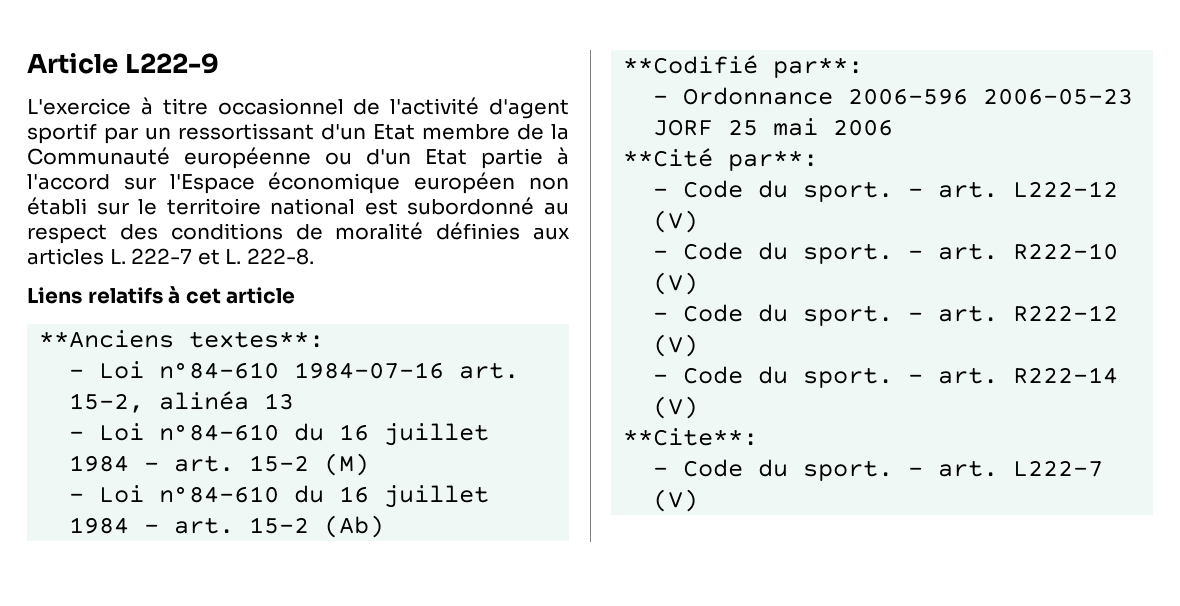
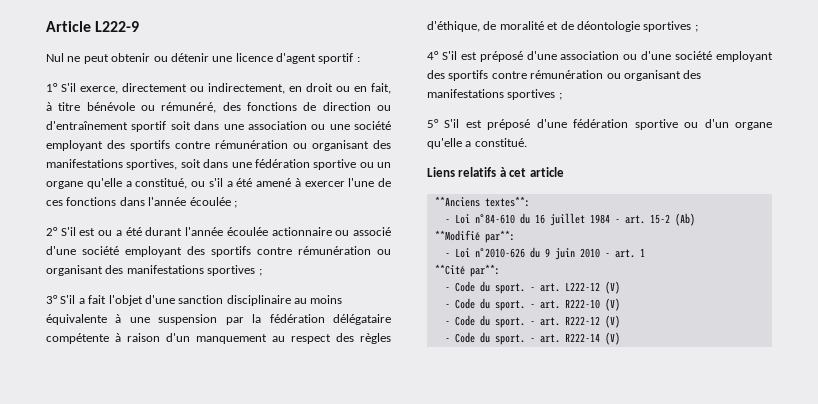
- L'exercice à titre occasionnel de l'activité d'agent sportif par un ressortissant d'un Etat membre de la Communauté européenne ou d'un Etat partie à l'accord sur l'Espace économique européen non établi sur le territoire national est subordonné au respect des conditions de moralité définies aux articles L. 222-7 et L. 222-8.
+ Nul ne peut obtenir ou détenir une licence d'agent sportif :
+ 1° S'il exerce, directement ou indirectement, en droit ou en fait, à titre bénévole ou rémunéré, des fonctions de direction ou d'entraînement sportif soit dans une association ou une société employant des sportifs contre rémunération ou organisant des manifestations sportives, soit dans une fédération sportive ou un organe qu'elle a constitué, ou s'il a été amené à exercer l'une de ces fonctions dans l'année écoulée ;
+ 2° S'il est ou a été durant l'année écoulée actionnaire ou associé d'une société employant des sportifs contre rémunération ou organisant des manifestations sportives ;
+ 3° S'il a fait l'objet d'une sanction disciplinaire au moins équivalente à une suspension par la fédération délégataire compétente à raison d'un manquement au respect des règles d'éthique, de moralité et de déontologie sportives ;
+ 4° S'il est préposé d'une association ou d'une société employant des sportifs contre rémunération ou organisant des manifestations sportives ;
+ 5° S'il est préposé d'une fédération sportive ou d'un organe qu'elle a constitué.
- - Loi n°84-610 1984-07-16 art. 15-2, alinéa 13
- - Loi n°84-610 du 16 juillet 1984 - art. 15-2 (M)
- **Codifié par**:
- - Ordonnance 2006-596 2006-05-23 JORF 25 mai 2006
+ **Modifié par**:
+ - Loi n°2010-626 du 9 juin 2010 - art. 1
- **Cite**:
- - Code du sport. - art. L222-7 (V)

